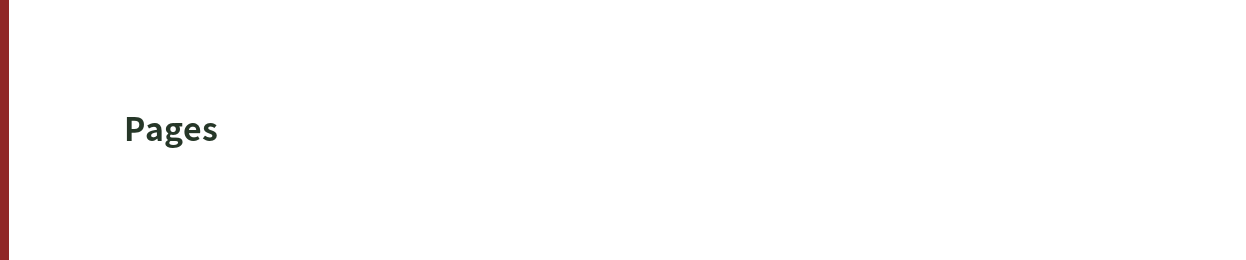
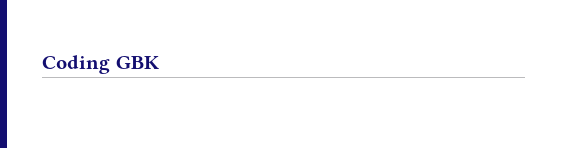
- Pages
+ Coding GBK

